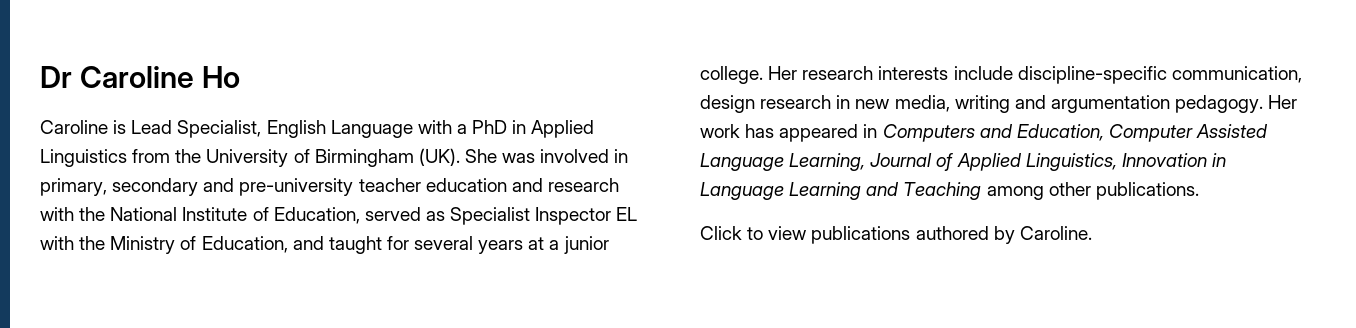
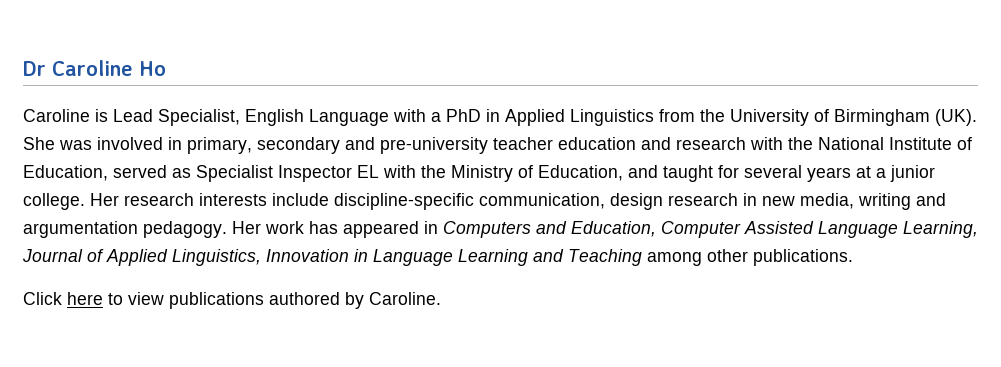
- Click to view publications authored by Caroline.
+ Click here to view publications authored by Caroline.

